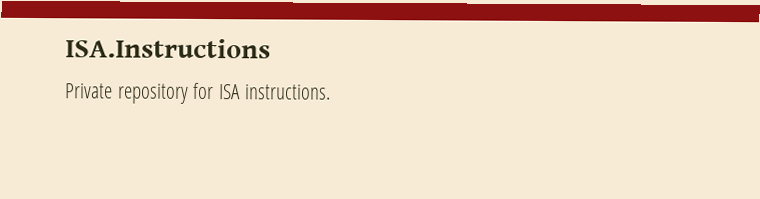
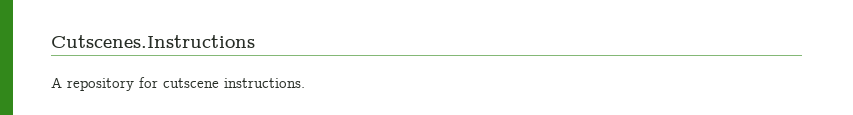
- ISA.Instructions
- Private repository for ISA instructions.
+ Cutscenes.Instructions
+ A repository for cutscene instructions.

